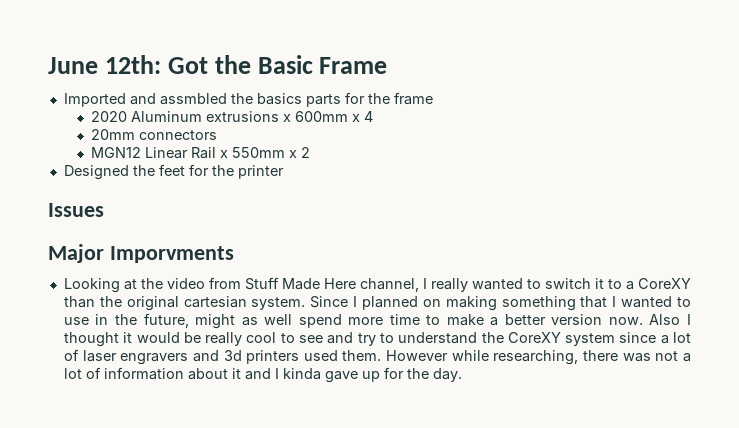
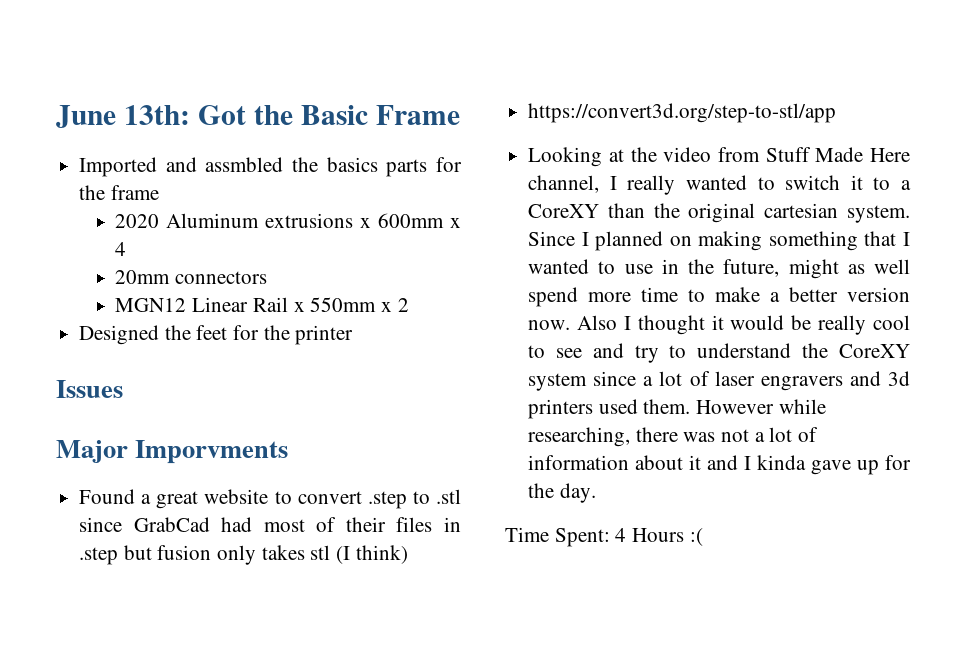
- June 12th: Got the Basic Frame
+ June 13th: Got the Basic Frame
+ Found a great website to convert .step to .stl since GrabCad had most of their files in .step but fusion only takes stl (I think)
+ https://convert3d.org/step-to-stl/app
+ Time Spent: 4 Hours :(

